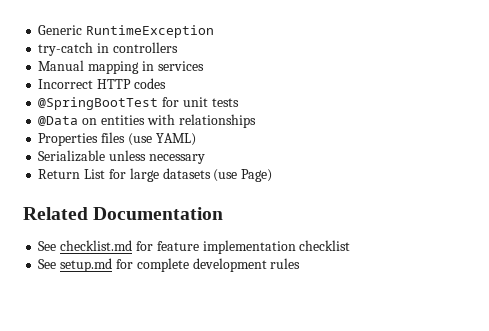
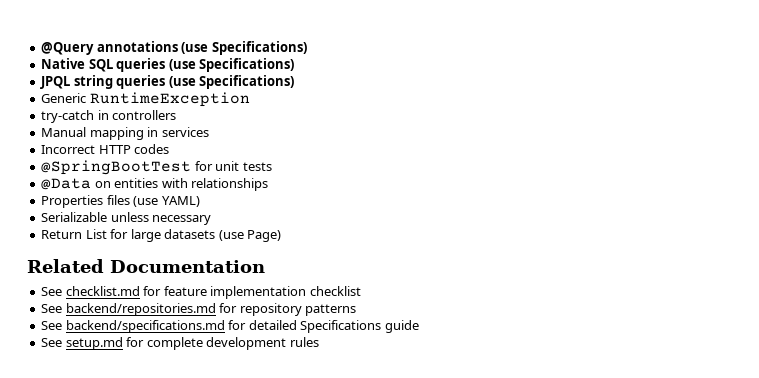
+ @Query annotations (use Specifications)
+ Native SQL queries (use Specifications)
+ JPQL string queries (use Specifications)
+ See backend/repositories.md for repository patterns
+ See backend/specifications.md for detailed Specifications guide

